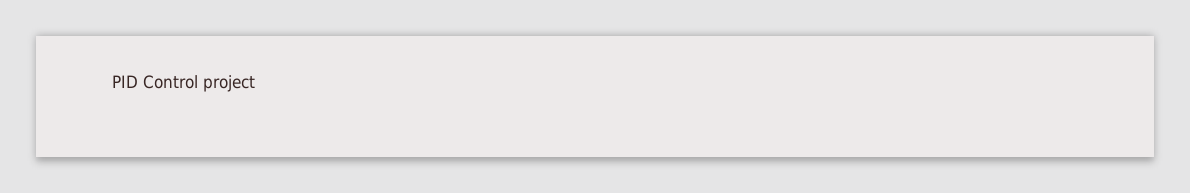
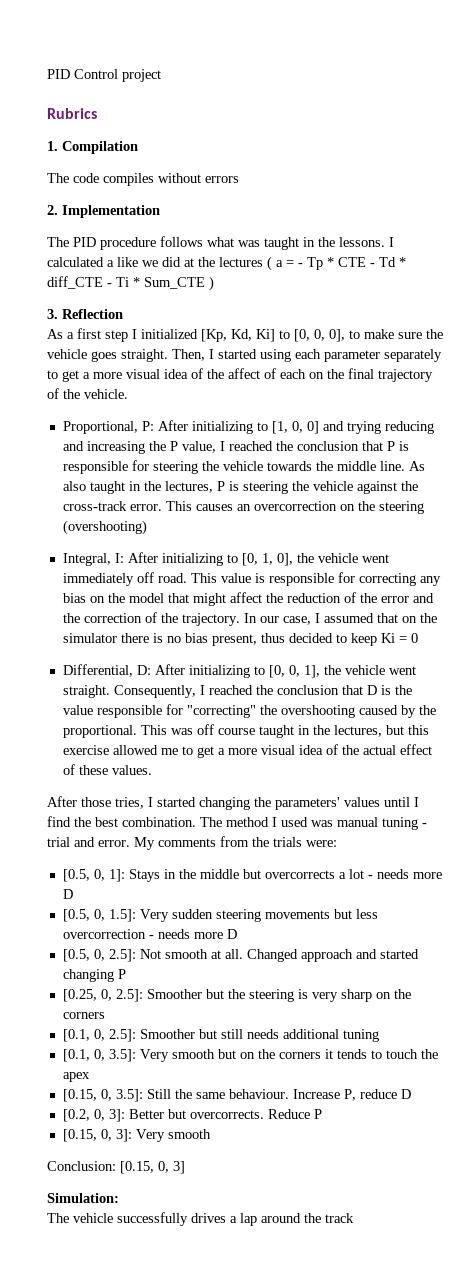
+ Rubrics
+ 1. Compilation
+ The code compiles without errors
+ 2. Implementation
+ The PID procedure follows what was taught in the lessons. I calculated a like we did at the lectures ( a = - Tp * CTE - Td * diff_CTE - Ti * Sum_CTE )
+ 3. Reflection
+ As a first step I initialized [Kp, Kd, Ki] to [0, 0, 0], to make sure the vehicle goes straight. Then, I started using each parameter separately to get a more visual idea of the affect of each on the final trajectory of the vehicle.
+ Proportional, P: After initializing to [1, 0, 0] and trying reducing and increasing the P value, I reached the conclusion that P is responsible for steering the vehicle towards the middle line. As also taught in the lectures, P is steering the vehicle against the cross-track error. This causes an overcorrection on the steering (overshooting)
+ Integral, I: After initializing to [0, 1, 0], the vehicle went immediately off road. This value is responsible for correcting any bias on the model that might affect the reduction of the error and the correction of the trajectory. In our case, I assumed that on the simulator there is no bias present, thus decided to keep Ki = 0
+ Differential, D: After initializing to [0, 0, 1], the vehicle went straight. Consequently, I reached the conclusion that D is the value responsible for "correcting" the overshooting caused by the proportional. This was off course taught in the lectures, but this exercise allowed me to get a more visual idea of the actual effect of these values.
+ After those tries, I started changing the parameters' values until I find the best combination. The method I used was manual tuning - trial and error. My comments from the trials were:
+ [0.5, 0, 1]: Stays in the middle but overcorrects a lot - needs more D
+ [0.5, 0, 1.5]: Very sudden steering movements but less overcorrection - needs more D
+ [0.5, 0, 2.5]: Not smooth at all. Changed approach and started changing P
+ [0.25, 0, 2.5]: Smoother but the steering is very sharp on the corners
+ [0.1, 0, 2.5]: Smoother but still needs additional tuning
+ [0.1, 0, 3.5]: Very smooth but on the corners it tends to touch the apex
+ [0.15, 0, 3.5]: Still the same behaviour. Increase P, reduce D
+ [0.2, 0, 3]: Better but overcorrects. Reduce P
+ [0.15, 0, 3]: Very smooth
+ Conclusion: [0.15, 0, 3]
+ Simulation:
+ The vehicle successfully drives a lap around the track

